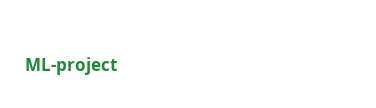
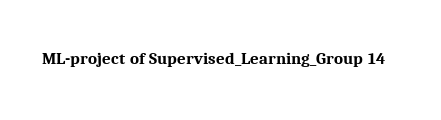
- ML-project
+ ML-project of Supervised_Learning_Group 14

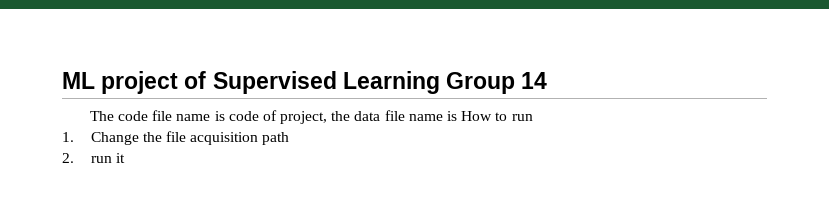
- ML-project of Supervised_Learning_Group 14
+ ML project of Supervised Learning Group 14
+ The code file name is code of project, the data file name is How to run
+ 1. Change the file acquisition path
+ 2. run it

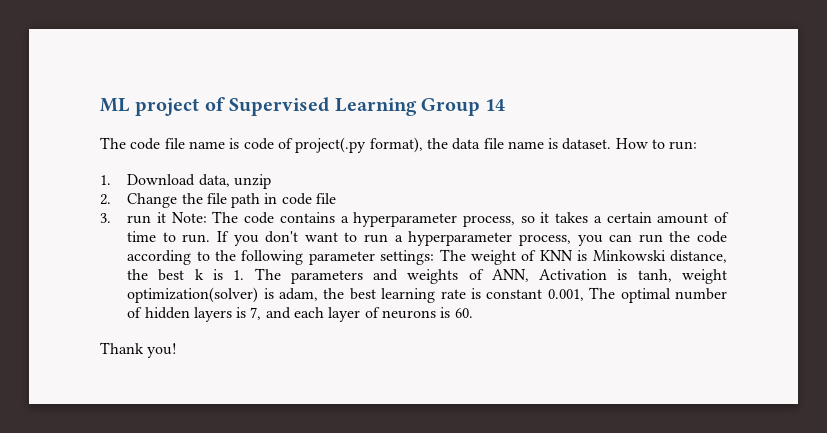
- The code file name is code of project, the data file name is How to run
- 1. Change the file acquisition path
- 2. run it
+ The code file name is code of project(.py format), the data file name is dataset. How to run:
+ 1. Download data, unzip
+ 2. Change the file path in code file
+ 3. run it Note: The code contains a hyperparameter process, so it takes a certain amount of time to run. If you don't want to run a hyperparameter process, you can run the code according to the following parameter settings: The weight of KNN is Minkowski distance, the best k is 1. The parameters and weights of ANN, Activation is tanh, weight optimization(solver) is adam, the best learning rate is constant 0.001, The optimal number of hidden layers is 7, and each layer of neurons is 60.
+ Thank you!

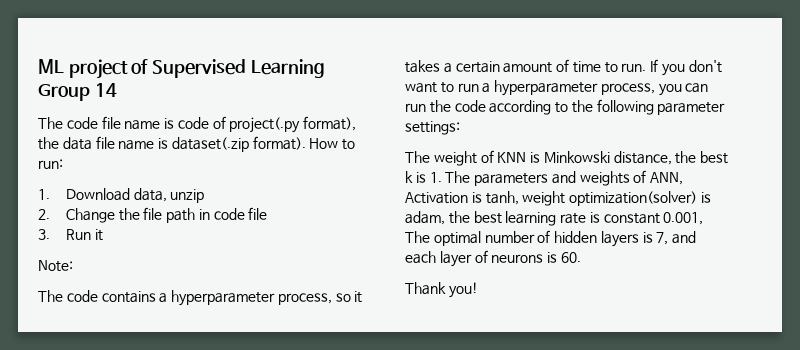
- The code file name is code of project(.py format), the data file name is dataset.
+ The code file name is code of project(.py format), the data file name is dataset(.zip format).
- 3. run it Note: The code contains a hyperparameter process, so it takes a certain amount of time to run.
+ 3. Run it
+ Note:
+ The code contains a hyperparameter process, so it takes a certain amount of time to run.
- If you don't want to run a hyperparameter process, you can run the code according to the following parameter settings: The weight of KNN is Minkowski distance, the best k is 1. The parameters and weights of ANN, Activation is tanh, weight optimization(solver) is adam, the best learning rate is constant 0.001, The optimal number of hidden layers is 7, and each layer of neurons is 60.
+ If you don't want to run a hyperparameter process, you can run the code according to the following parameter settings:
+ The weight of KNN is Minkowski distance, the best k is 1. The parameters and weights of ANN, Activation is tanh, weight optimization(solver) is adam, the best learning rate is constant 0.001, The optimal number of hidden layers is 7, and each layer of neurons is 60.

